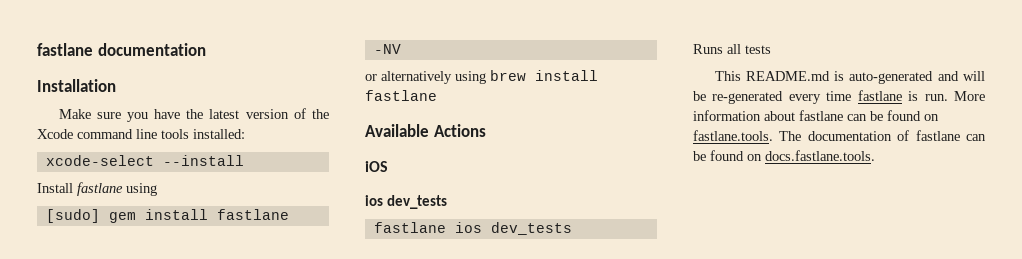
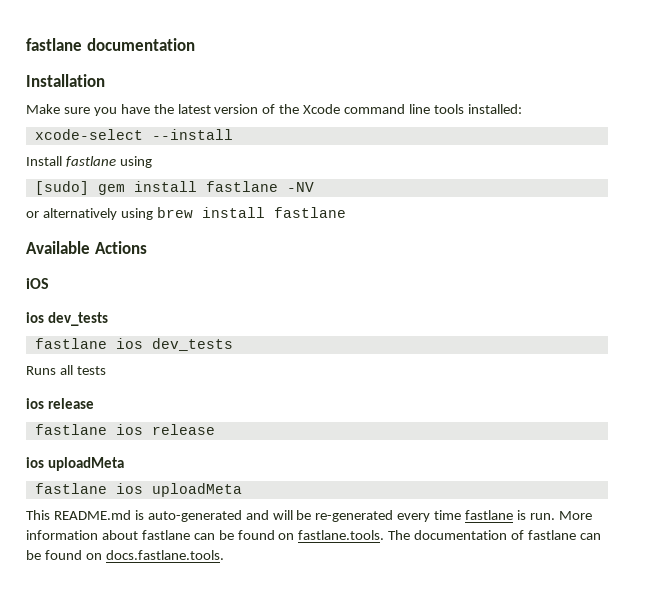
  Runs all tests
+ ios release
+ fastlane ios release
+ ios uploadMeta
+ fastlane ios uploadMeta

